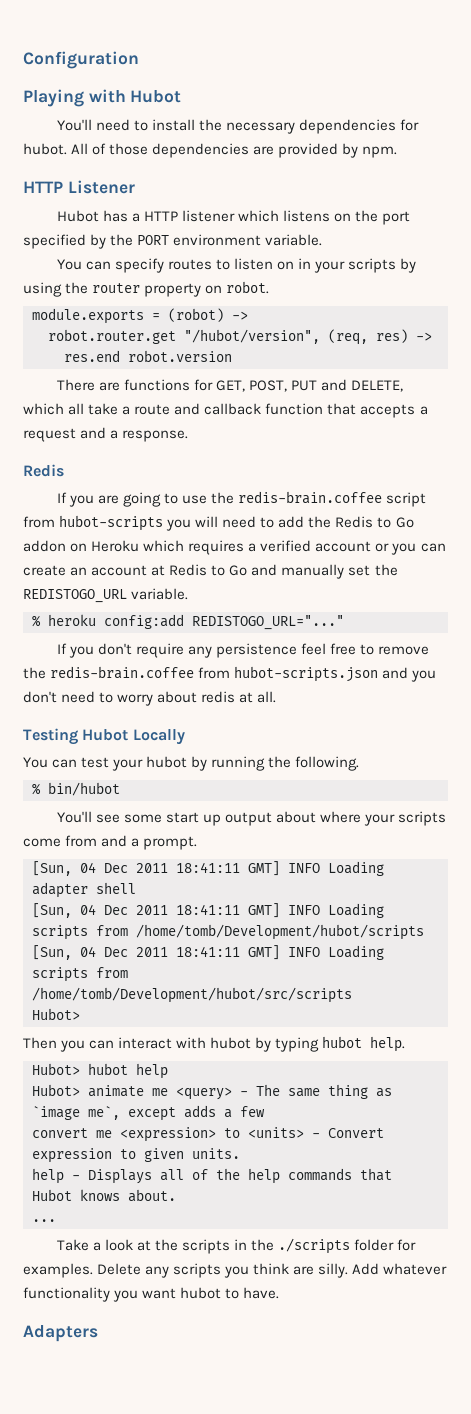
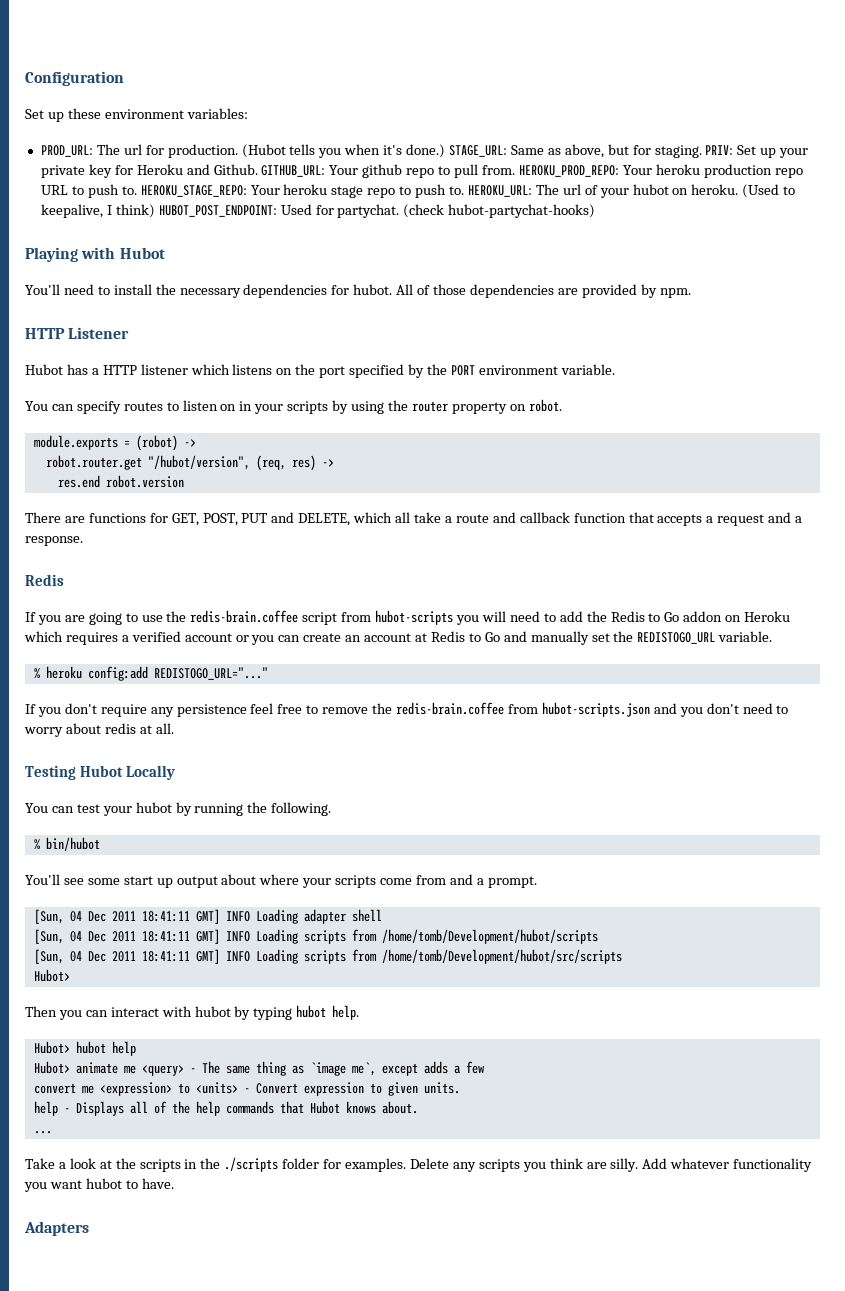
+ Set up these environment variables:
+ PROD_URL: The url for production. (Hubot tells you when it's done.) STAGE_URL: Same as above, but for staging. PRIV: Set up your private key for Heroku and Github. GITHUB_URL: Your github repo to pull from. HEROKU_PROD_REPO: Your heroku production repo URL to push to. HEROKU_STAGE_REPO: Your heroku stage repo to push to. HEROKU_URL: The url of your hubot on heroku. (Used to keepalive, I think) HUBOT_POST_ENDPOINT: Used for partychat. (check hubot-partychat-hooks)

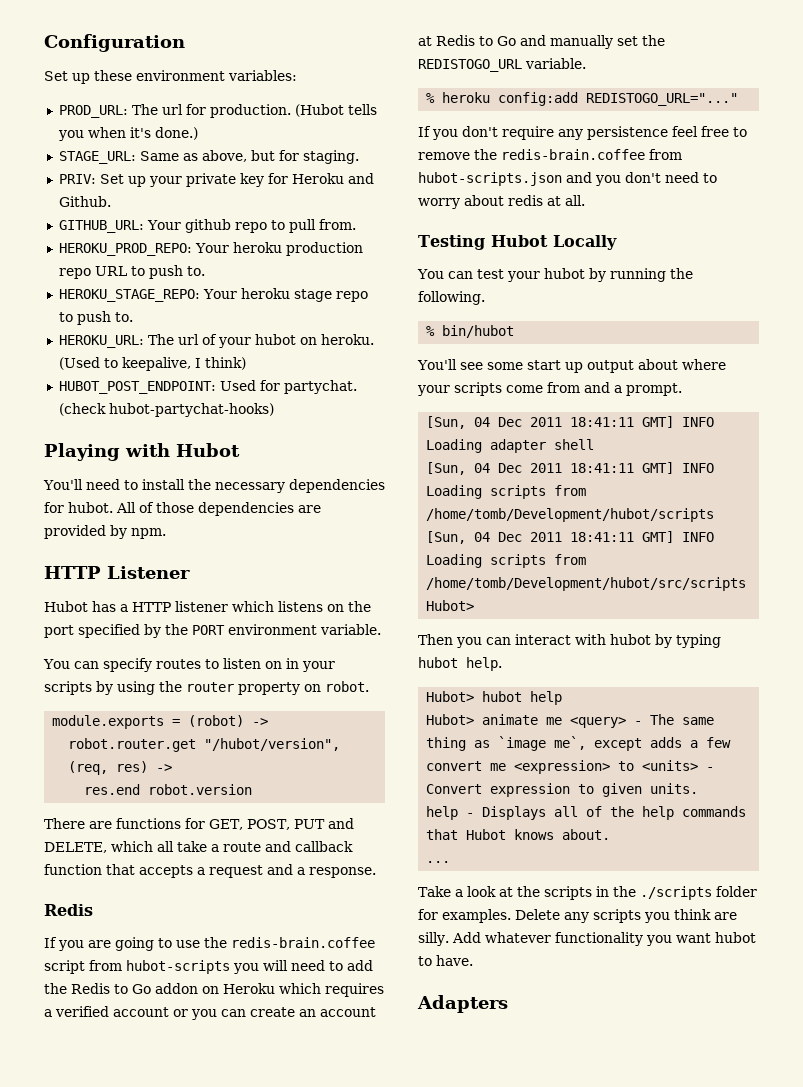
- (Hubot tells you when it's done.) STAGE_URL: Same as above, but for staging. PRIV: Set up your private key for Heroku and Github. GITHUB_URL: Your github repo to pull from. HEROKU_PROD_REPO: Your heroku production repo URL to push to. HEROKU_STAGE_REPO: Your heroku stage repo to push to. HEROKU_URL: The url of your hubot on heroku.
+ (Hubot tells you when it's done.)
+ STAGE_URL: Same as above, but for staging.
+ PRIV: Set up your private key for Heroku and Github.
+ GITHUB_URL: Your github repo to pull from.
+ HEROKU_PROD_REPO: Your heroku production repo URL to push to.
+ HEROKU_STAGE_REPO: Your heroku stage repo to push to.
+ HEROKU_URL: The url of your hubot on heroku.
- (Used to keepalive, I think) HUBOT_POST_ENDPOINT: Used for partychat.
+ (Used to keepalive, I think)
+ HUBOT_POST_ENDPOINT: Used for partychat.

